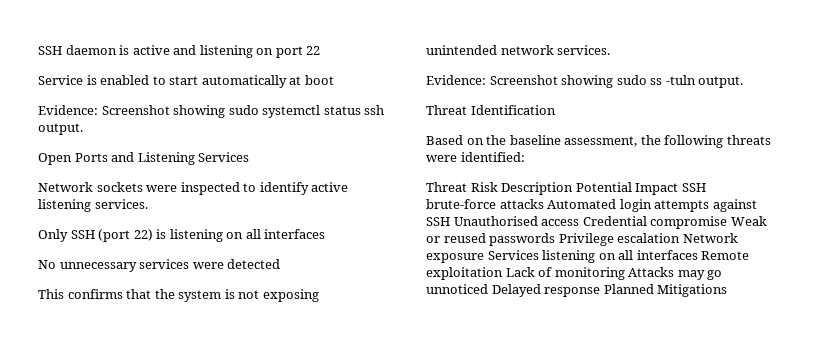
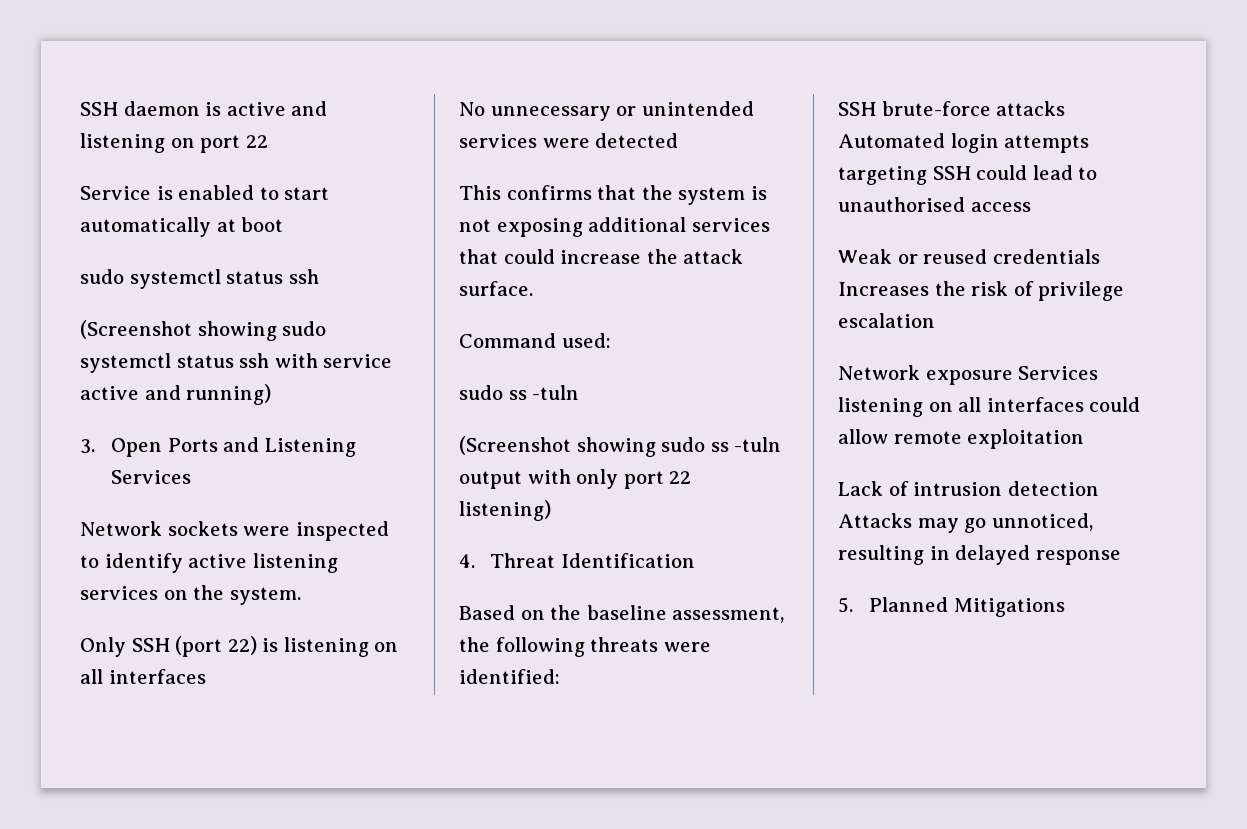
  Service is enabled to start automatically at boot
- Evidence: Screenshot showing sudo systemctl status ssh output.
- Open Ports and Listening Services
+ sudo systemctl status ssh
+ (Screenshot showing sudo systemctl status ssh with service active and running)
+ 3. Open Ports and Listening Services
- Network sockets were inspected to identify active listening services.
+ Network sockets were inspected to identify active listening services on the system.
- No unnecessary services were detected
+ No unnecessary or unintended services were detected
- This confirms that the system is not exposing unintended network services.
- Evidence: Screenshot showing sudo ss -tuln output.
- Threat Identification
+ This confirms that the system is not exposing additional services that could increase the attack surface.
+ Command used:
+ sudo ss -tuln
+ (Screenshot showing sudo ss -tuln output with only port 22 listening)
+ 4. Threat Identification
- Threat Risk Description Potential Impact SSH brute-force attacks Automated login attempts against SSH Unauthorised access Credential compromise Weak or reused passwords Privilege escalation Network exposure Services listening on all interfaces Remote exploitation Lack of monitoring Attacks may go unnoticed Delayed response Planned Mitigations
+ SSH brute-force attacks Automated login attempts targeting SSH could lead to unauthorised access
+ Weak or reused credentials Increases the risk of privilege escalation
+ Network exposure Services listening on all interfaces could allow remote exploitation
+ Lack of intrusion detection Attacks may go unnoticed, resulting in delayed response
+ 5. Planned Mitigations

